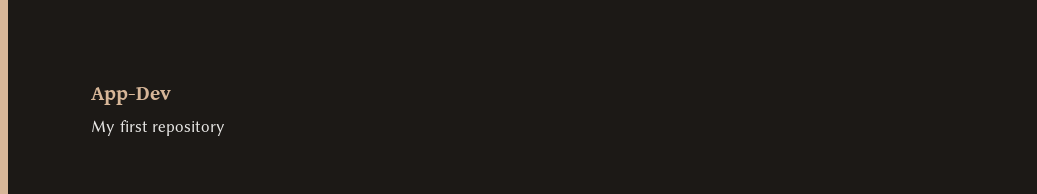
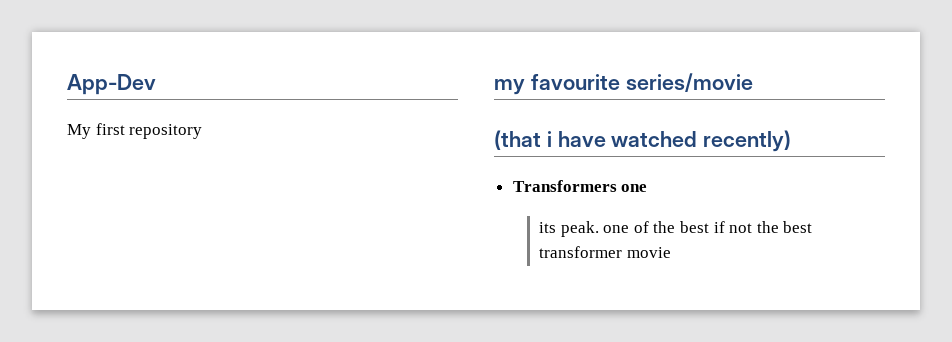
+ my favourite series/movie
+ (that i have watched recently)
+ Transformers one
+ its peak. one of the best if not the best transformer movie

